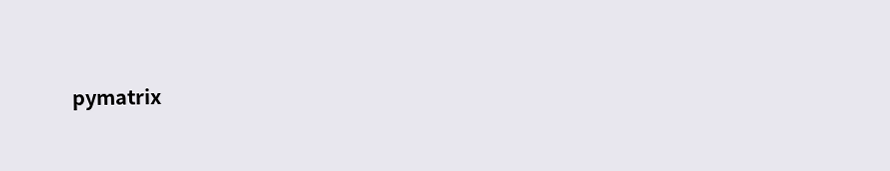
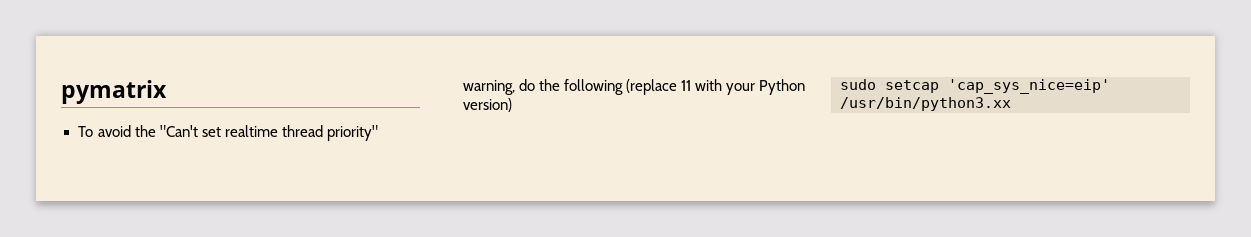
+ To avoid the "Can't set realtime thread priority" warning, do the following (replace 11 with your Python version)
+ sudo setcap 'cap_sys_nice=eip' /usr/bin/python3.xx

